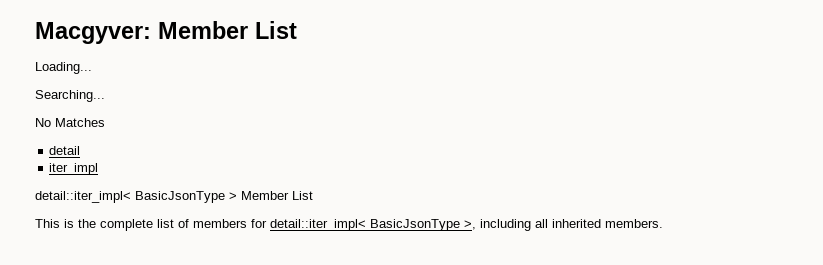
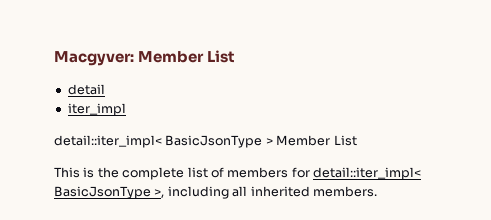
- Loading...
- Searching...
- No Matches

